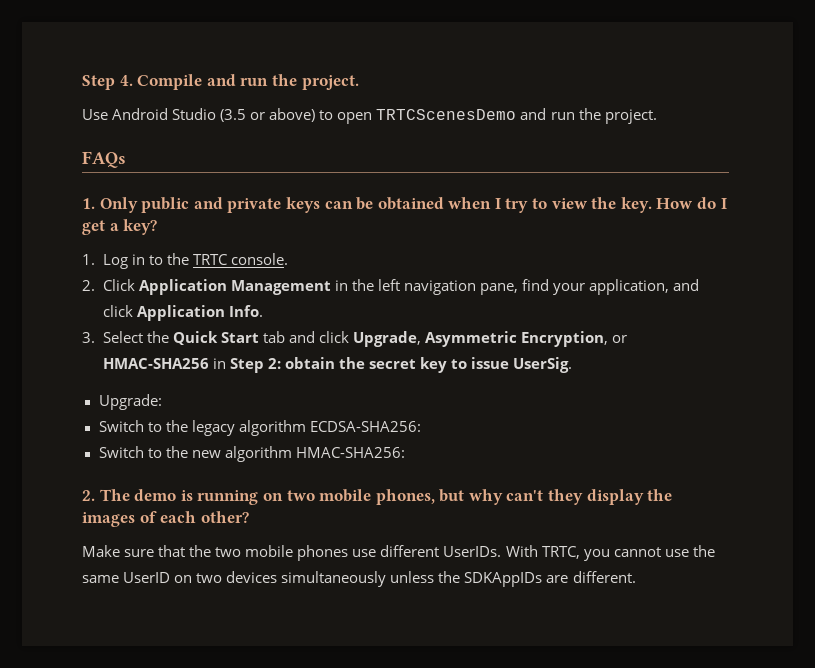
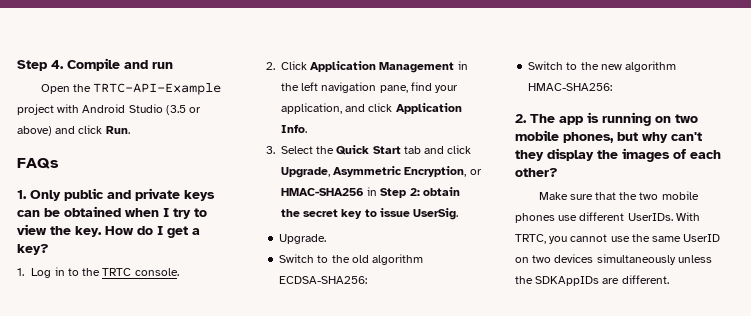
- Step 4. Compile and run the project.
- Use Android Studio (3.5 or above) to open TRTCScenesDemo and run the project.
+ Step 4. Compile and run
+ Open the TRTC-API-Example project with Android Studio (3.5 or above) and click Run.
- Upgrade:
- Switch to the legacy algorithm ECDSA-SHA256:
+ Upgrade.
+ Switch to the old algorithm ECDSA-SHA256:
- 2. The demo is running on two mobile phones, but why can't they display the images of each other?
+ 2. The app is running on two mobile phones, but why can't they display the images of each other?

